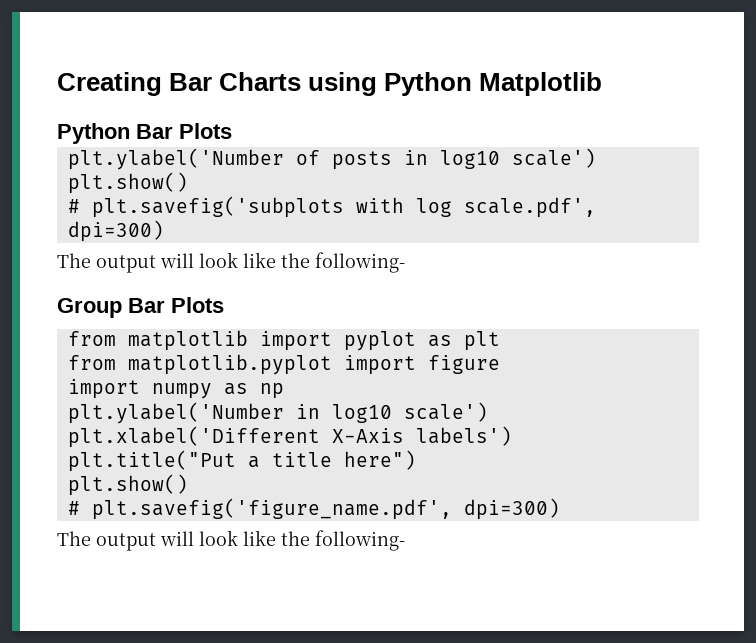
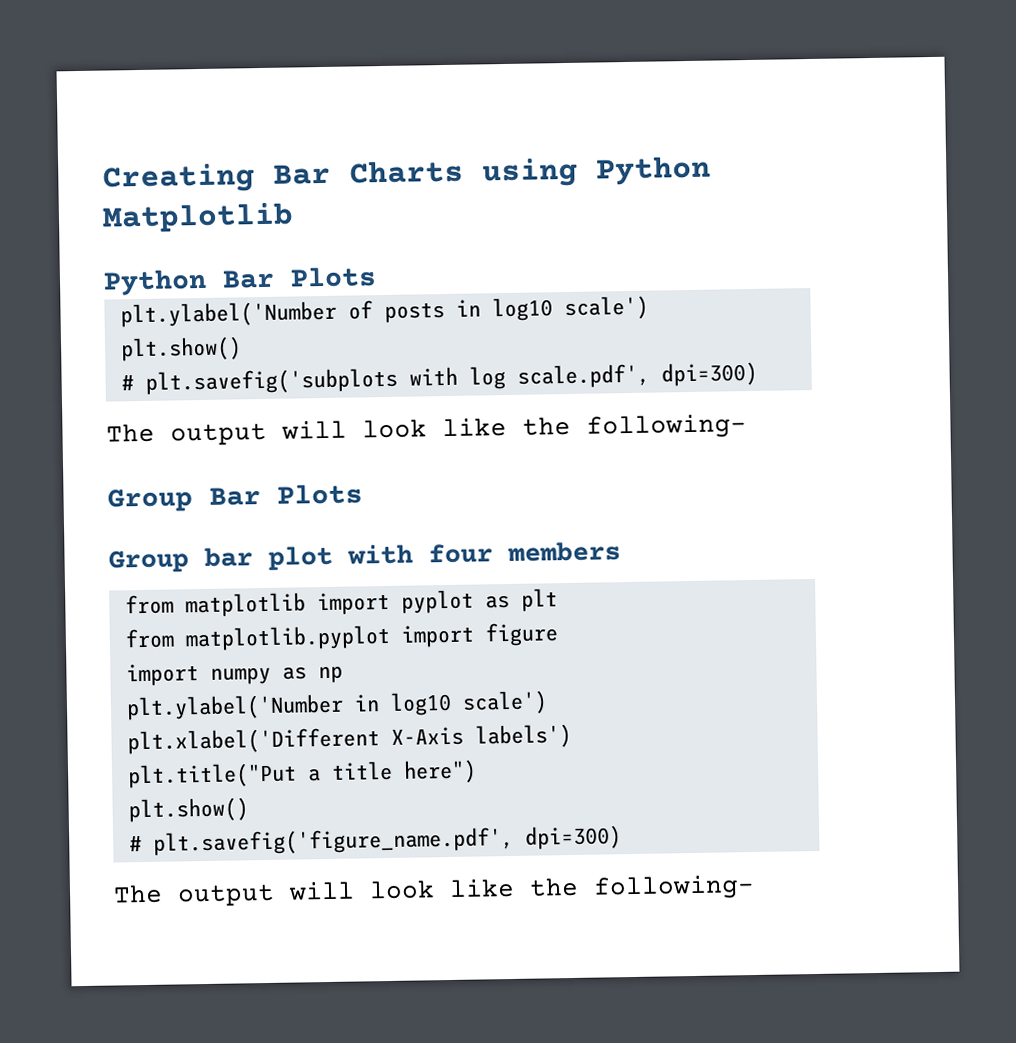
+ Group bar plot with four members

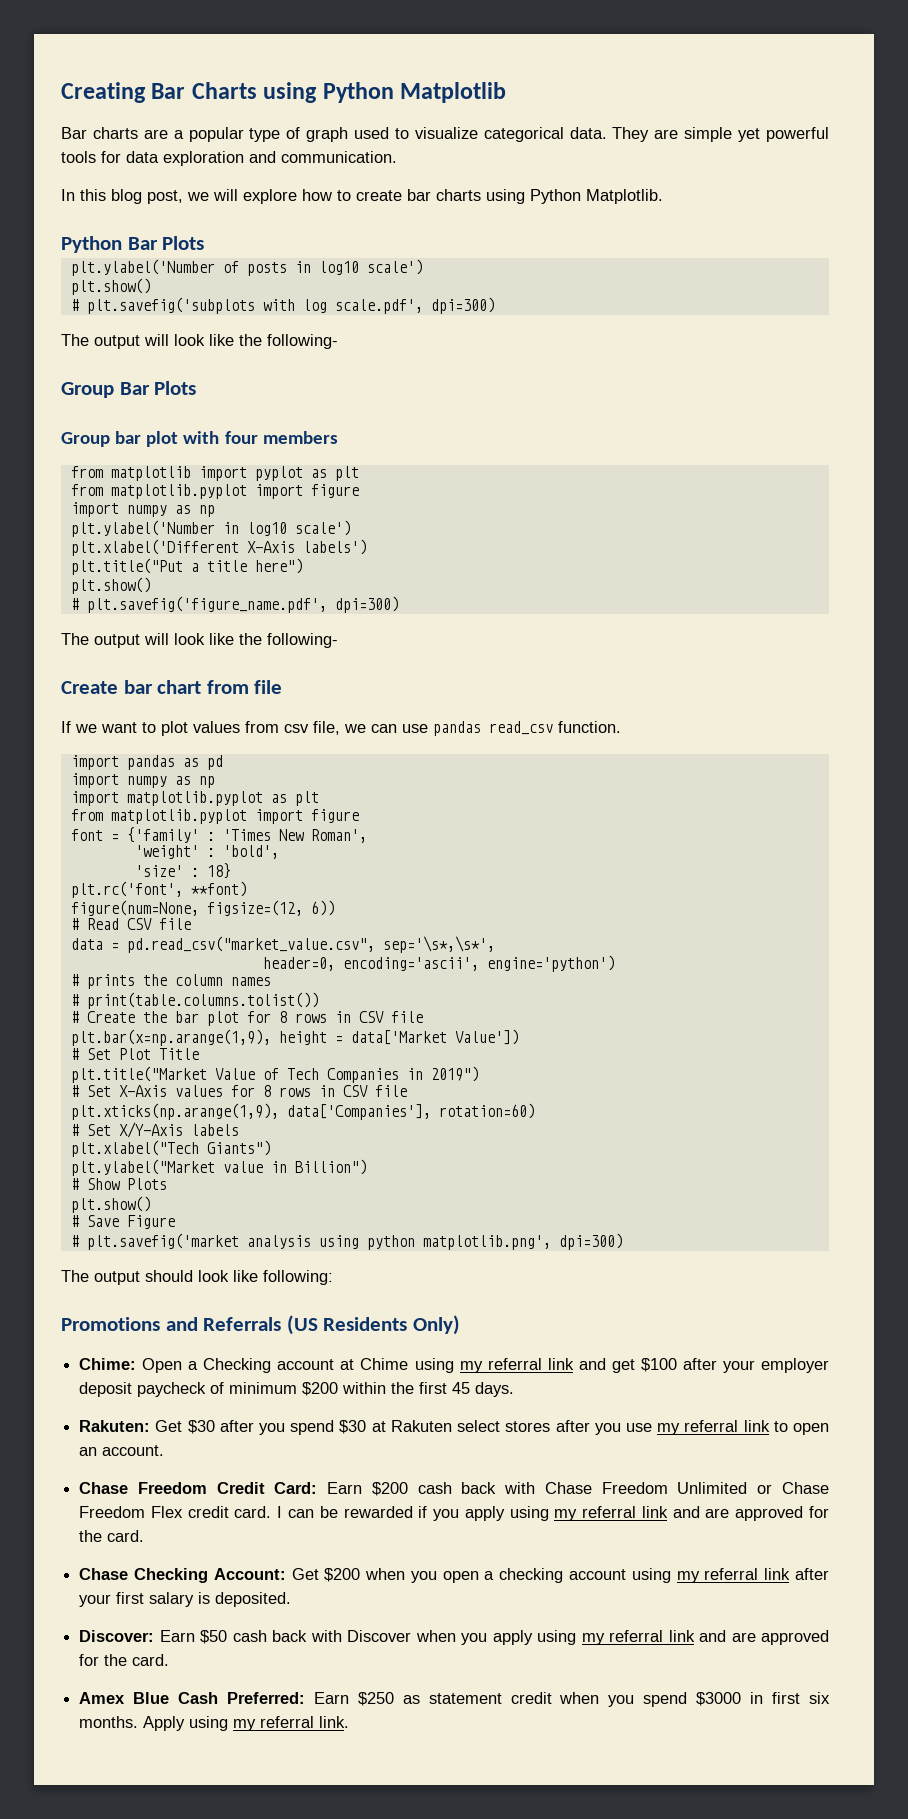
+ Bar charts are a popular type of graph used to visualize categorical data. They are simple yet powerful tools for data exploration and communication.
+ In this blog post, we will explore how to create bar charts using Python Matplotlib.
+ Create bar chart from file
+ If we want to plot values from csv file, we can use pandas read_csv function.
+ import pandas as pd
+ import numpy as np
+ import matplotlib.pyplot as plt
+ from matplotlib.pyplot import figure
+ font = {'family' : 'Times New Roman',
+ 'weight' : 'bold',
+ 'size' : 18}
+ plt.rc('font', **font)
+ figure(num=None, figsize=(12, 6))
+ # Read CSV file
+ data = pd.read_csv("market_value.csv", sep='\s*,\s*',
+ header=0, encoding='ascii', engine='python')
+ # prints the column names
+ # print(table.columns.tolist())
+ # Create the bar plot for 8 rows in CSV file
+ plt.bar(x=np.arange(1,9), height = data['Market Value'])
+ # Set Plot Title
+ plt.title("Market Value of Tech Companies in 2019")
+ # Set X-Axis values for 8 rows in CSV file
+ plt.xticks(np.arange(1,9), data['Companies'], rotation=60)
+ # Set X/Y-Axis labels
+ plt.xlabel("Tech Giants")
+ plt.ylabel("Market value in Billion")
+ # Show Plots
+ plt.show()
+ # Save Figure
+ # plt.savefig('market analysis using python matplotlib.png', dpi=300)
+ The output should look like following:
+ Promotions and Referrals (US Residents Only)
+ Chime: Open a Checking account at Chime using my referral link and get $100 after your employer deposit paycheck of minimum $200 within the first 45 days.
+ Rakuten: Get $30 after you spend $30 at Rakuten select stores after you use my referral link to open an account.
+ Chase Freedom Credit Card: Earn $200 cash back with Chase Freedom Unlimited or Chase Freedom Flex credit card. I can be rewarded if you apply using my referral link and are approved for the card.
+ Chase Checking Account: Get $200 when you open a checking account using my referral link after your first salary is deposited.
+ Discover: Earn $50 cash back with Discover when you apply using my referral link and are approved for the card.
+ Amex Blue Cash Preferred: Earn $250 as statement credit when you spend $3000 in first six months. Apply using my referral link.

